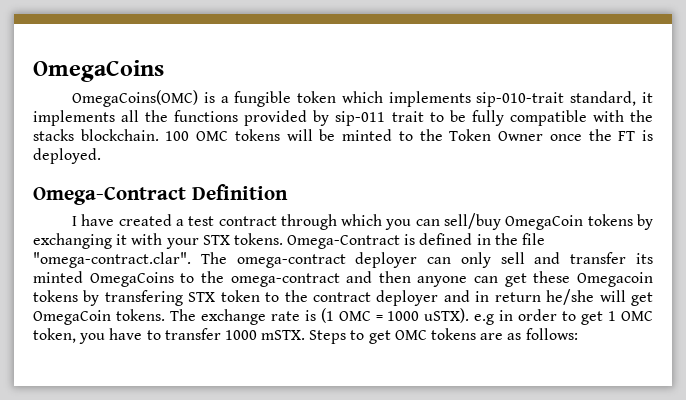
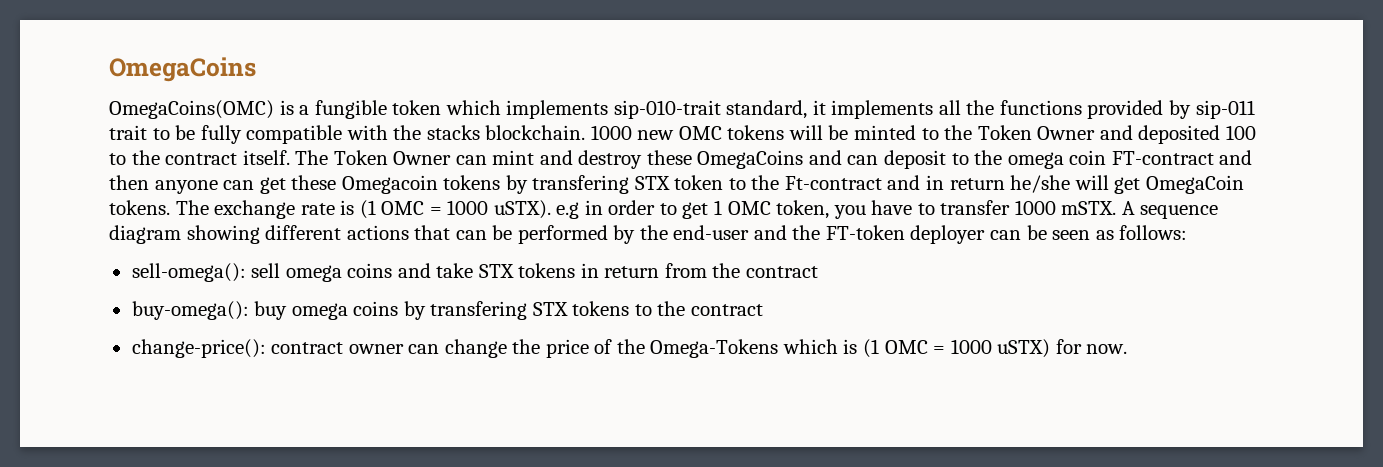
- 100 OMC tokens will be minted to the Token Owner once the FT is deployed.
- Omega-Contract Definition
- I have created a test contract through which you can sell/buy OmegaCoin tokens by exchanging it with your STX tokens. Omega-Contract is defined in the file "omega-contract.clar". The omega-contract deployer can only sell and transfer its minted OmegaCoins to the omega-contract and then anyone can get these Omegacoin tokens by transfering STX token to the contract deployer and in return he/she will get OmegaCoin tokens.
+ 1000 new OMC tokens will be minted to the Token Owner and deposited 100 to the contract itself. The Token Owner can mint and destroy these OmegaCoins and can deposit to the omega coin FT-contract and then anyone can get these Omegacoin tokens by transfering STX token to the Ft-contract and in return he/she will get OmegaCoin tokens.
- Steps to get OMC tokens are as follows:
+ A sequence diagram showing different actions that can be performed by the end-user and the FT-token deployer can be seen as follows:
+ sell-omega(): sell omega coins and take STX tokens in return from the contract
+ buy-omega(): buy omega coins by transfering STX tokens to the contract
+ change-price(): contract owner can change the price of the Omega-Tokens which is (1 OMC = 1000 uSTX) for now.

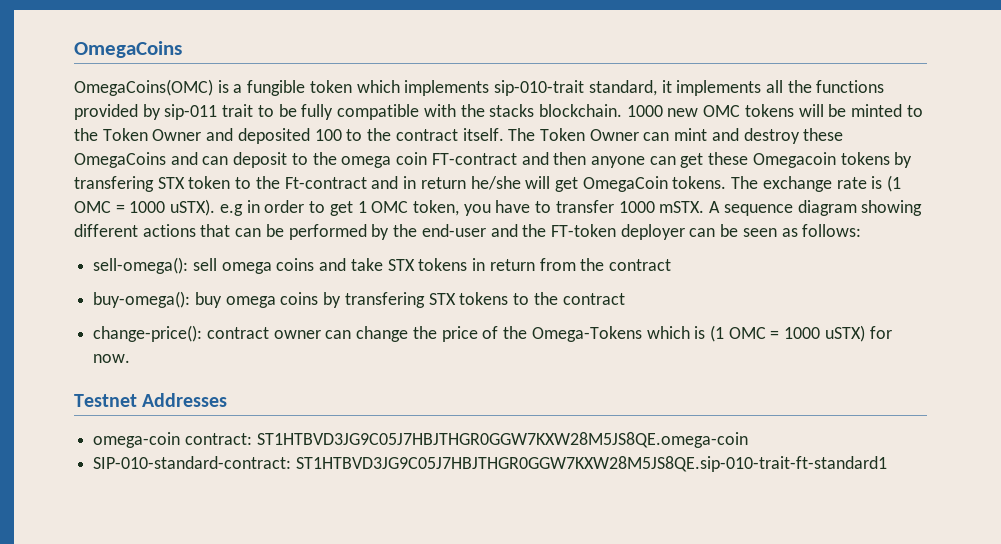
+ Testnet Addresses
+ omega-coin contract: ST1HTBVD3JG9C05J7HBJTHGR0GGW7KXW28M5JS8QE.omega-coin
+ SIP-010-standard-contract: ST1HTBVD3JG9C05J7HBJTHGR0GGW7KXW28M5JS8QE.sip-010-trait-ft-standard1

